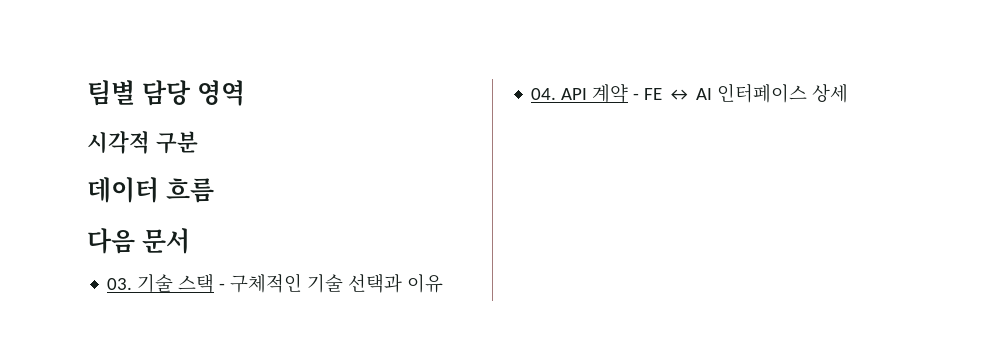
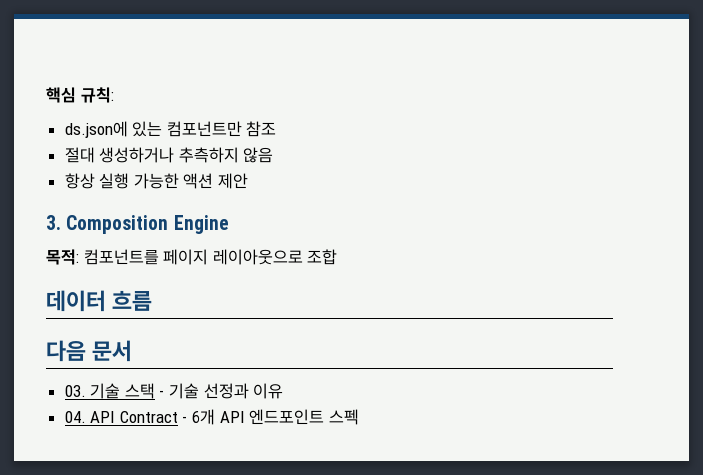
- 팀별 담당 영역
- 시각적 구분
+ 핵심 규칙:
+ ds.json에 있는 컴포넌트만 참조
+ 절대 생성하거나 추측하지 않음
+ 항상 실행 가능한 액션 제안
+ 3. Composition Engine
+ 목적: 컴포넌트를 페이지 레이아웃으로 조합
- 03. 기술 스택 - 구체적인 기술 선택과 이유
+ 03. 기술 스택 - 기술 선정과 이유
- 04. API 계약 - FE ↔ AI 인터페이스 상세
+ 04. API Contract - 6개 API 엔드포인트 스펙

